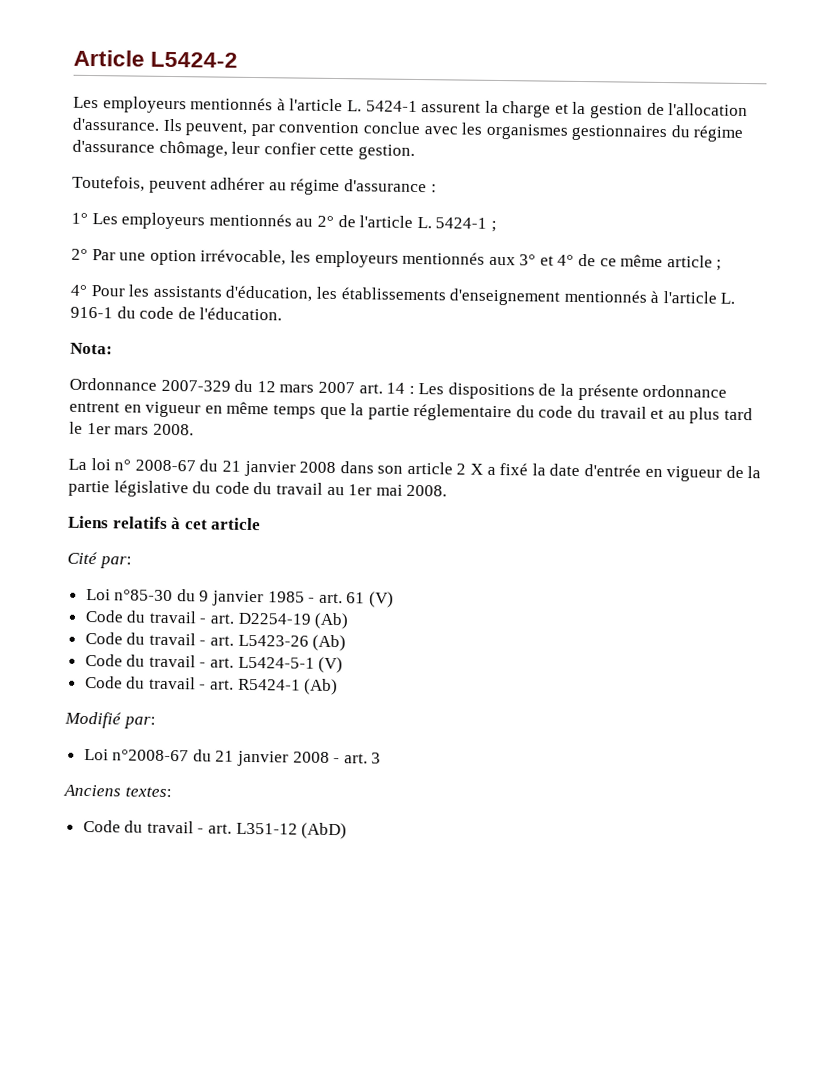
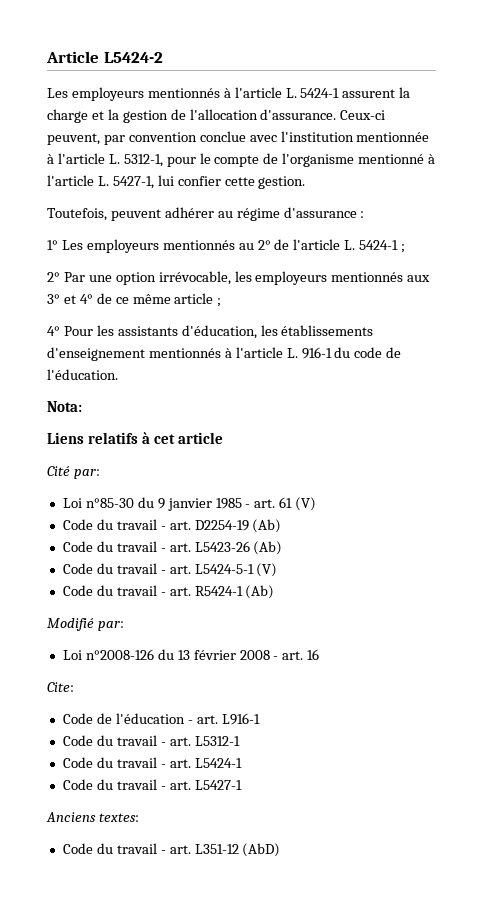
- Ils peuvent, par convention conclue avec les organismes gestionnaires du régime d'assurance chômage, leur confier cette gestion.
+ Ceux-ci peuvent, par convention conclue avec l'institution mentionnée à l'article L. 5312-1, pour le compte de l'organisme mentionné à l'article L. 5427-1, lui confier cette gestion.
- Ordonnance 2007-329 du 12 mars 2007 art. 14 : Les dispositions de la présente ordonnance entrent en vigueur en même temps que la partie réglementaire du code du travail et au plus tard le 1er mars 2008.
- La loi n° 2008-67 du 21 janvier 2008 dans son article 2 X a fixé la date d'entrée en vigueur de la partie législative du code du travail au 1er mai 2008.
- Loi n°2008-67 du 21 janvier 2008 - art. 3
+ Loi n°2008-126 du 13 février 2008 - art. 16
+ Cite:
+ Code de l'éducation - art. L916-1
+ Code du travail - art. L5312-1
+ Code du travail - art. L5424-1
+ Code du travail - art. L5427-1

